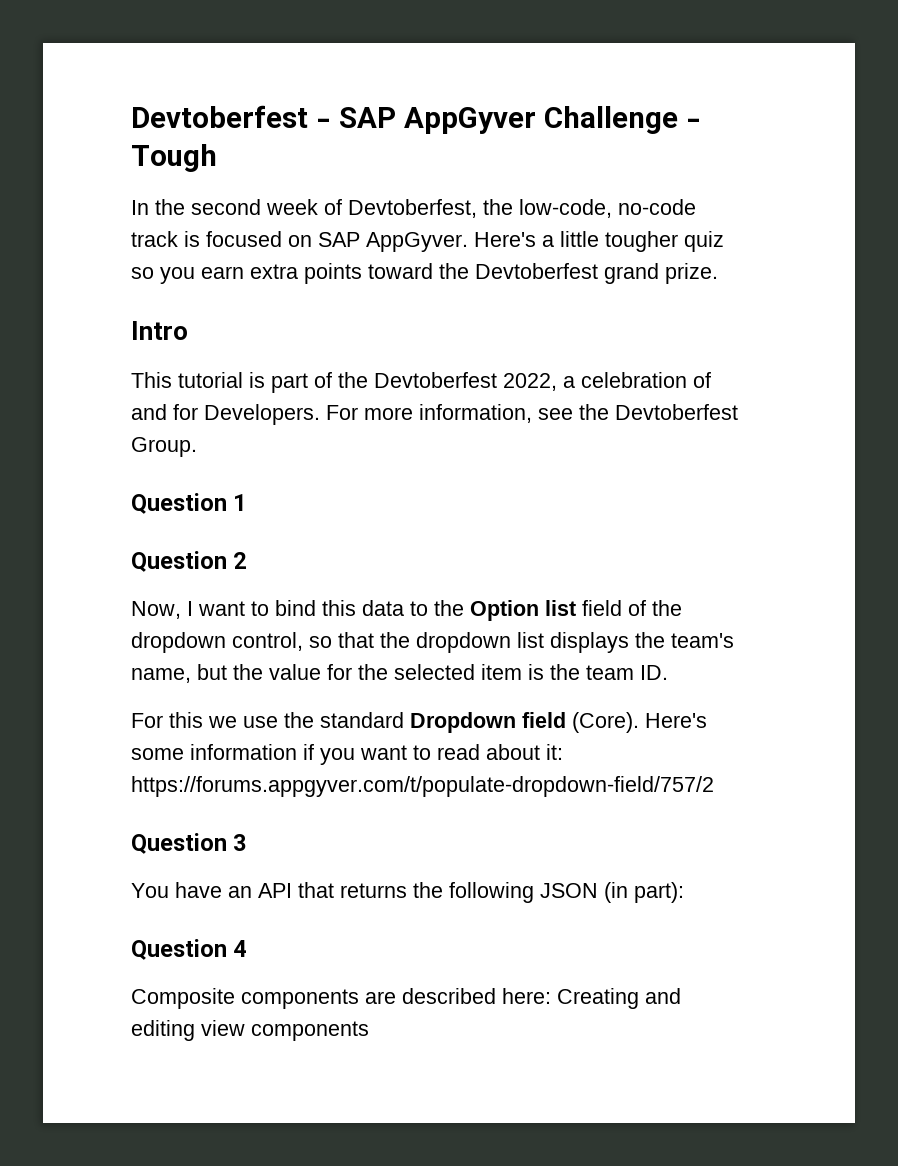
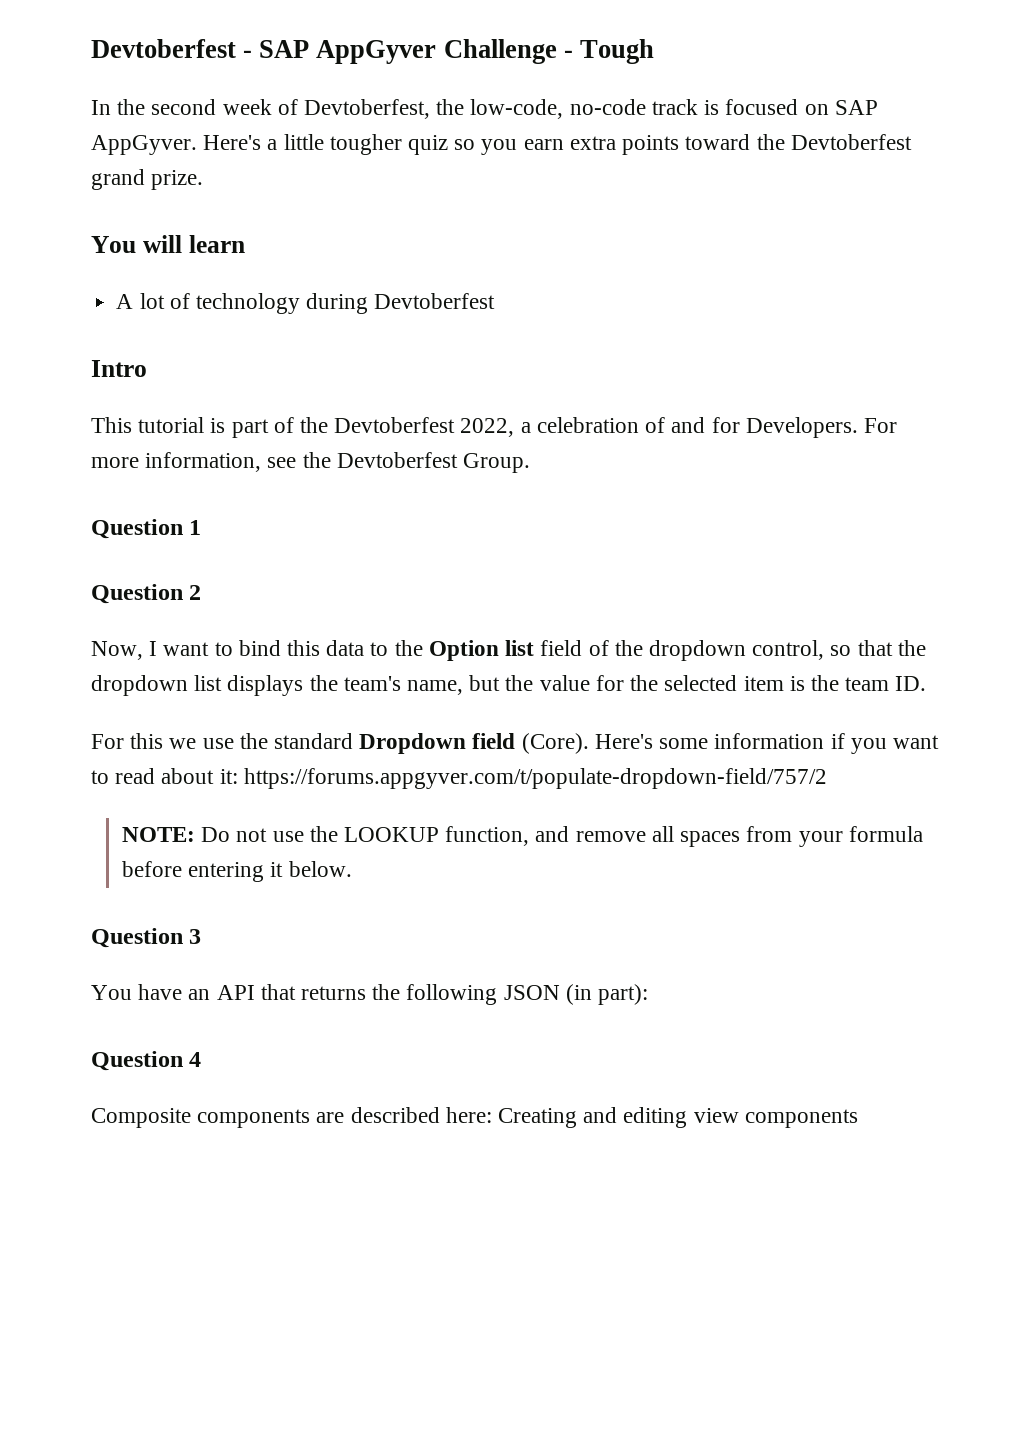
+ You will learn
+ A lot of technology during Devtoberfest
+ NOTE: Do not use the LOOKUP function, and remove all spaces from your formula before entering it below.

